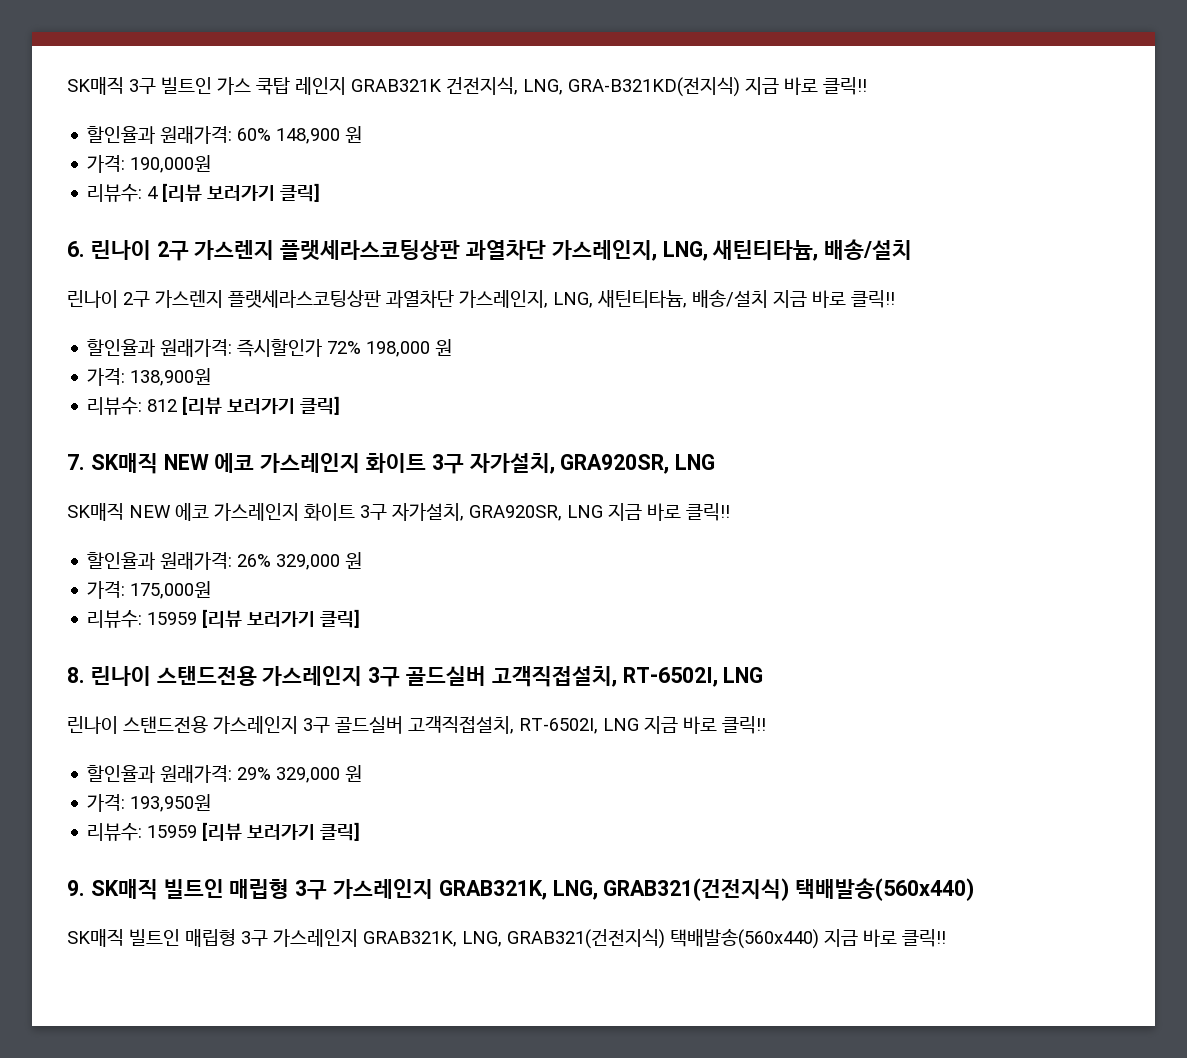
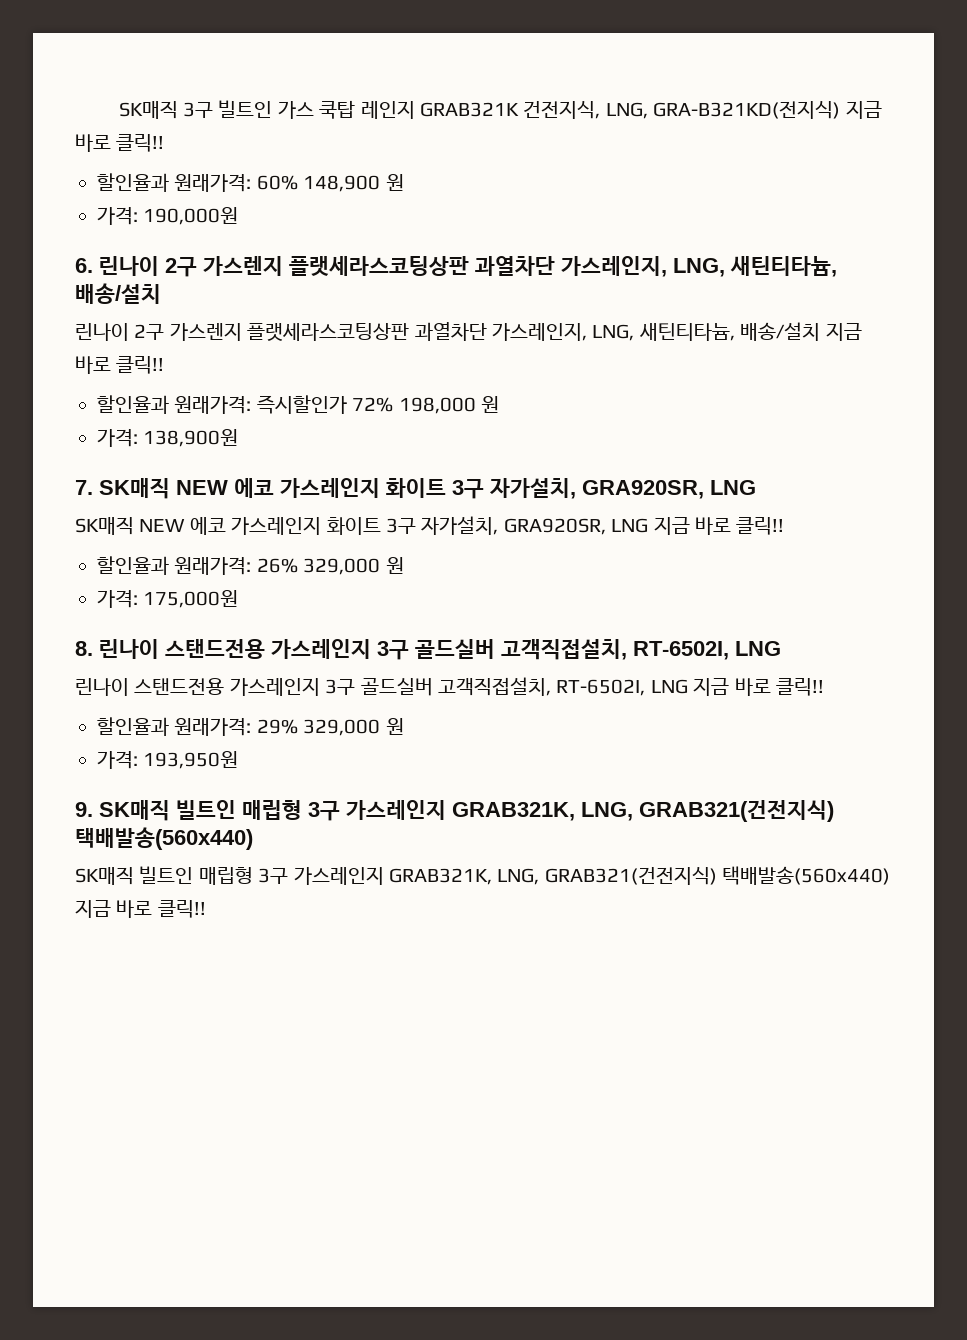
- 리뷰수: 4 [리뷰 보러가기 클릭]
- 리뷰수: 812 [리뷰 보러가기 클릭]
  가격: 175,000원
- 리뷰수: 15959 [리뷰 보러가기 클릭]
  가격: 193,950원
- 리뷰수: 15959 [리뷰 보러가기 클릭]

